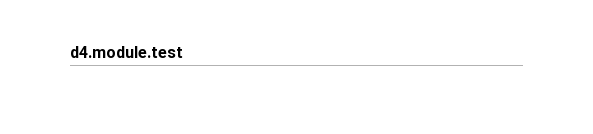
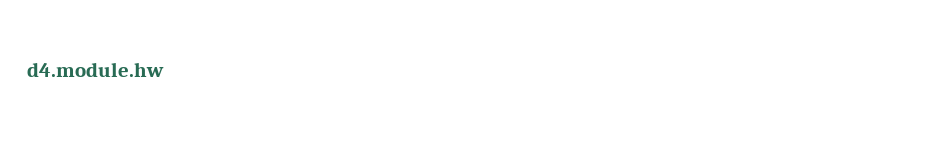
- d4.module.test
+ d4.module.hw

